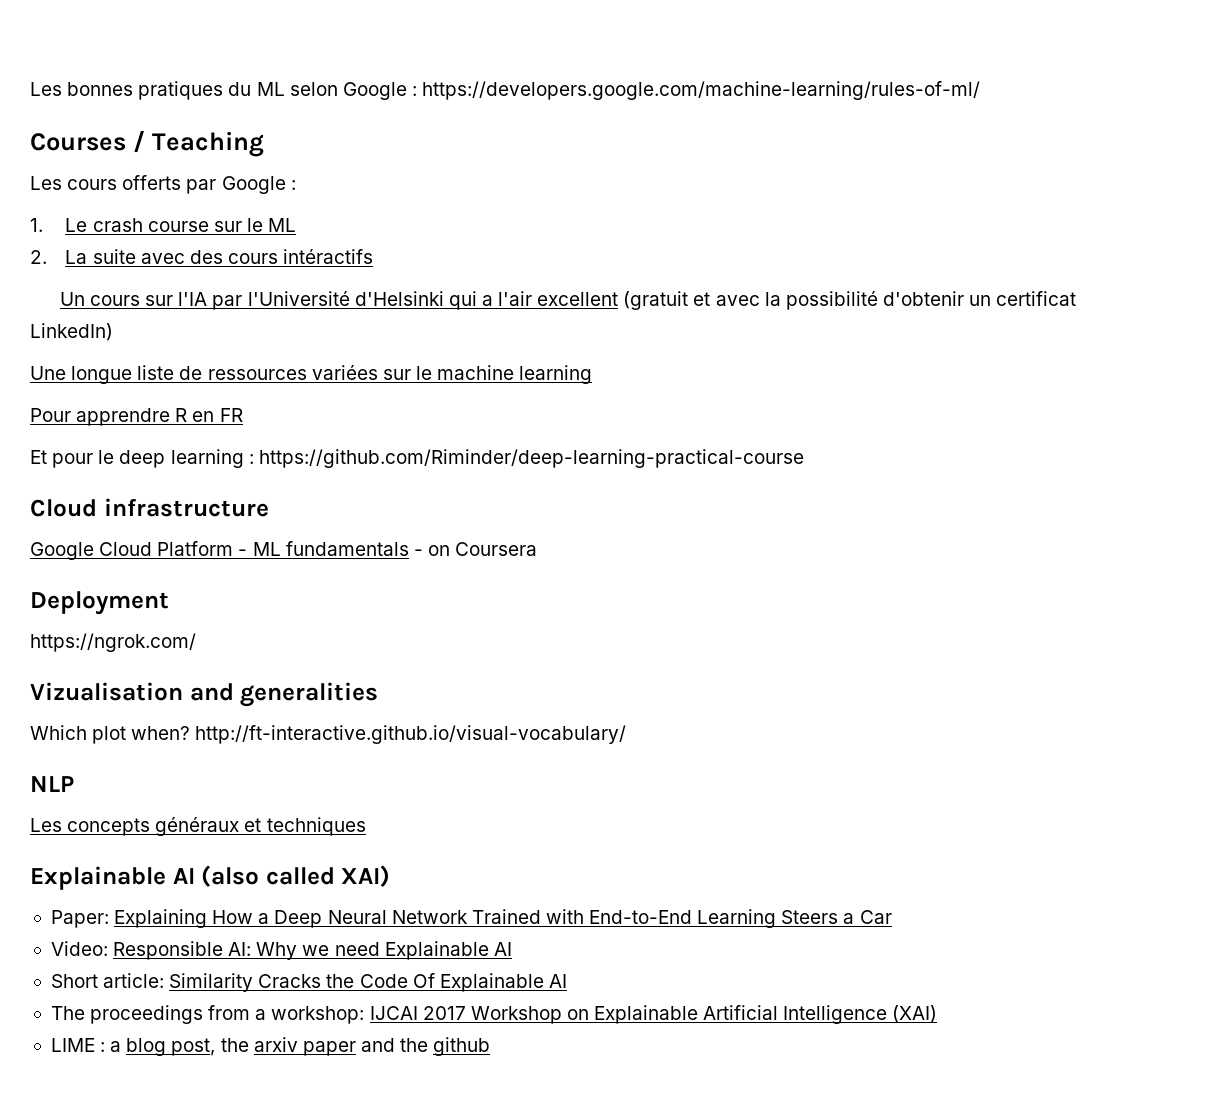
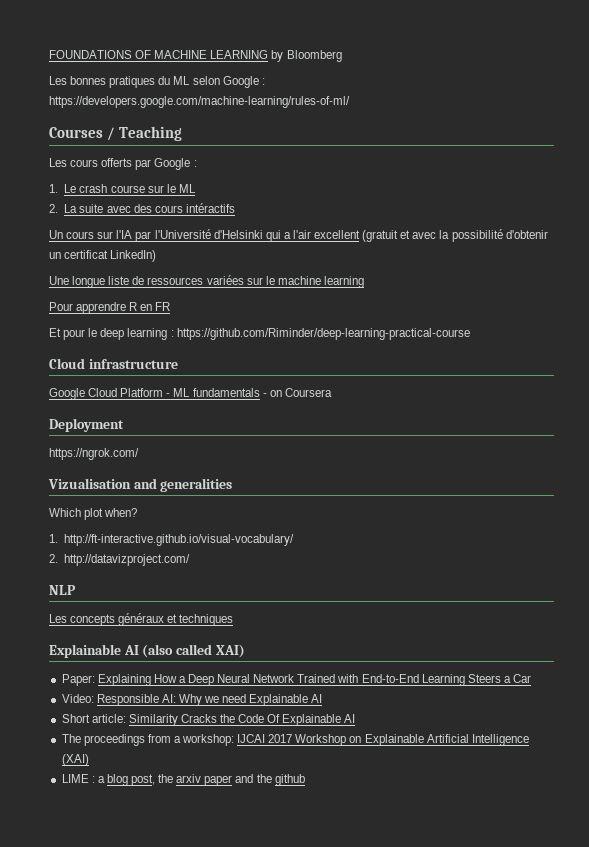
+ FOUNDATIONS OF MACHINE LEARNING by Bloomberg
- Which plot when? http://ft-interactive.github.io/visual-vocabulary/
+ Which plot when?
+ 1. http://ft-interactive.github.io/visual-vocabulary/
+ 2. http://datavizproject.com/

